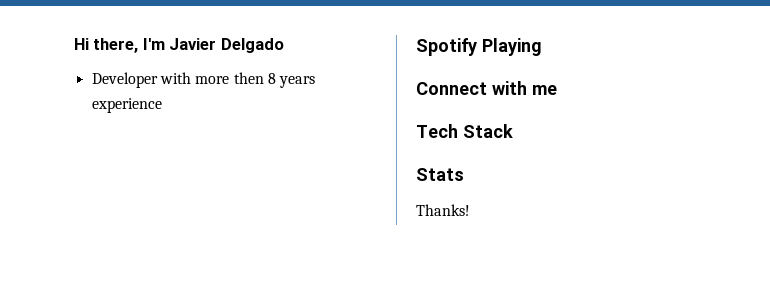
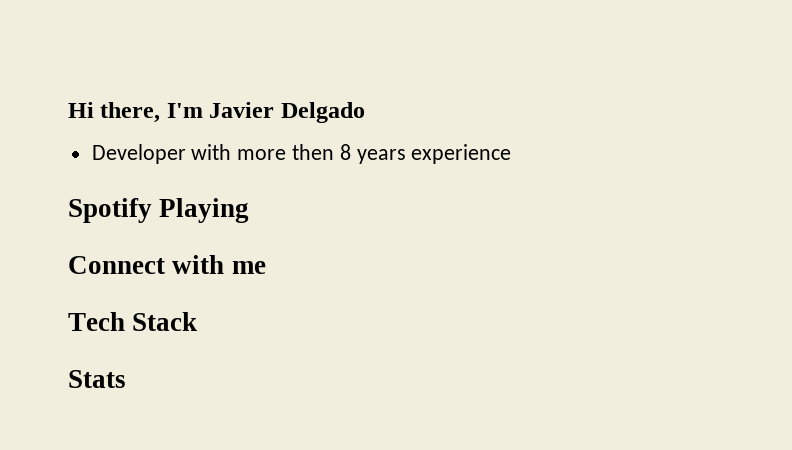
- Thanks!

